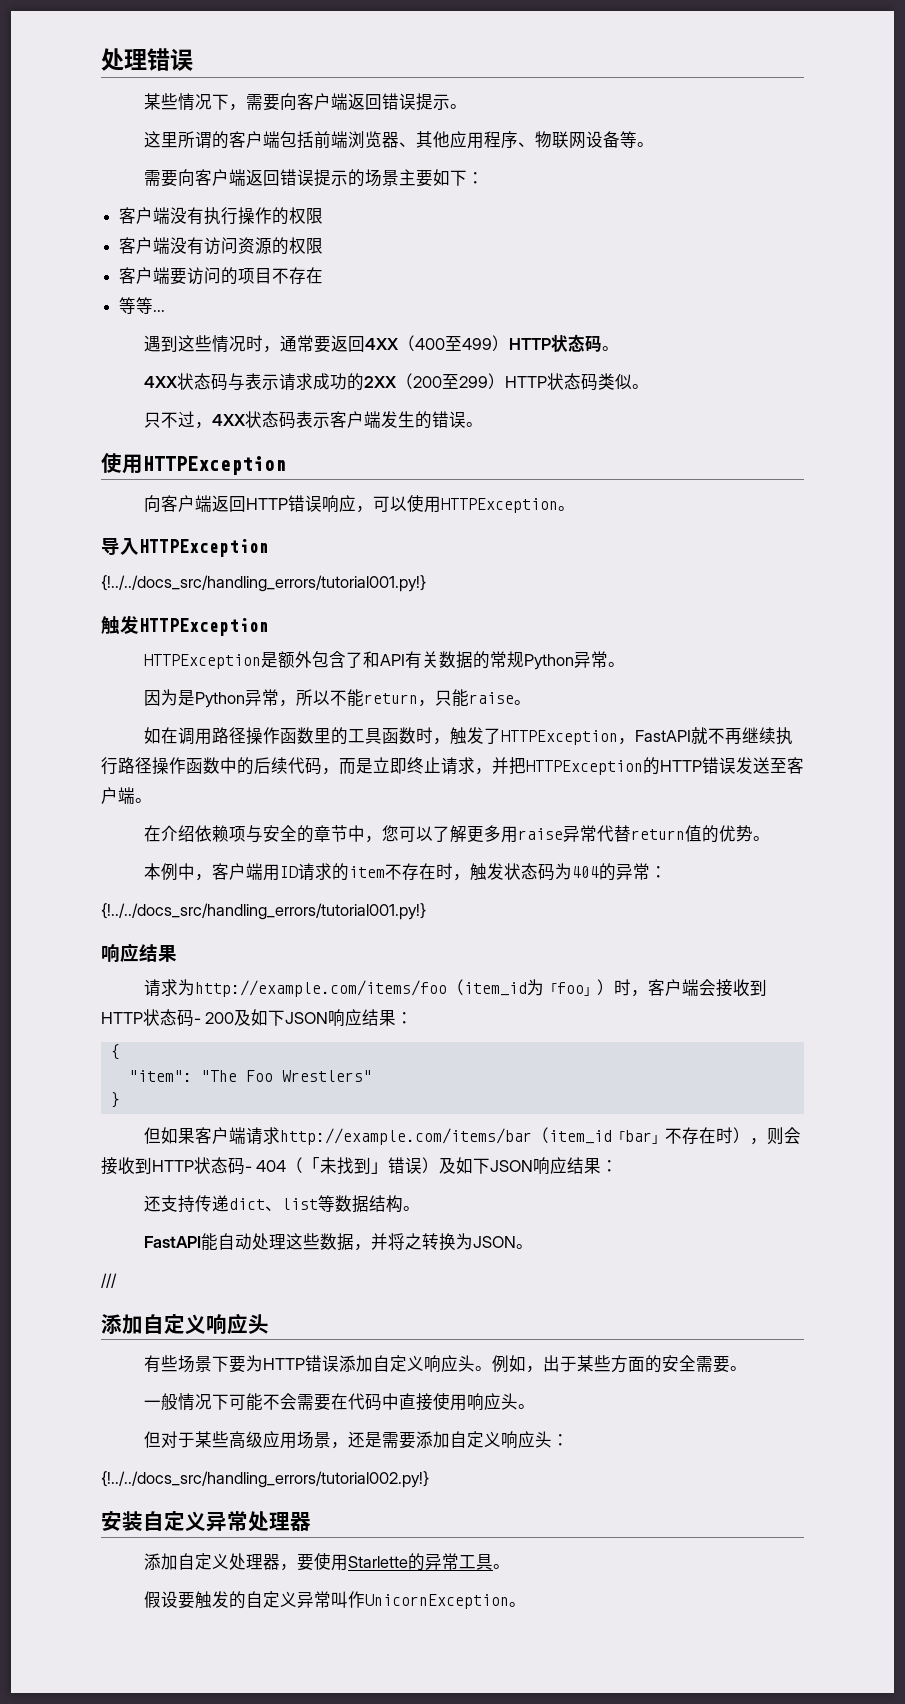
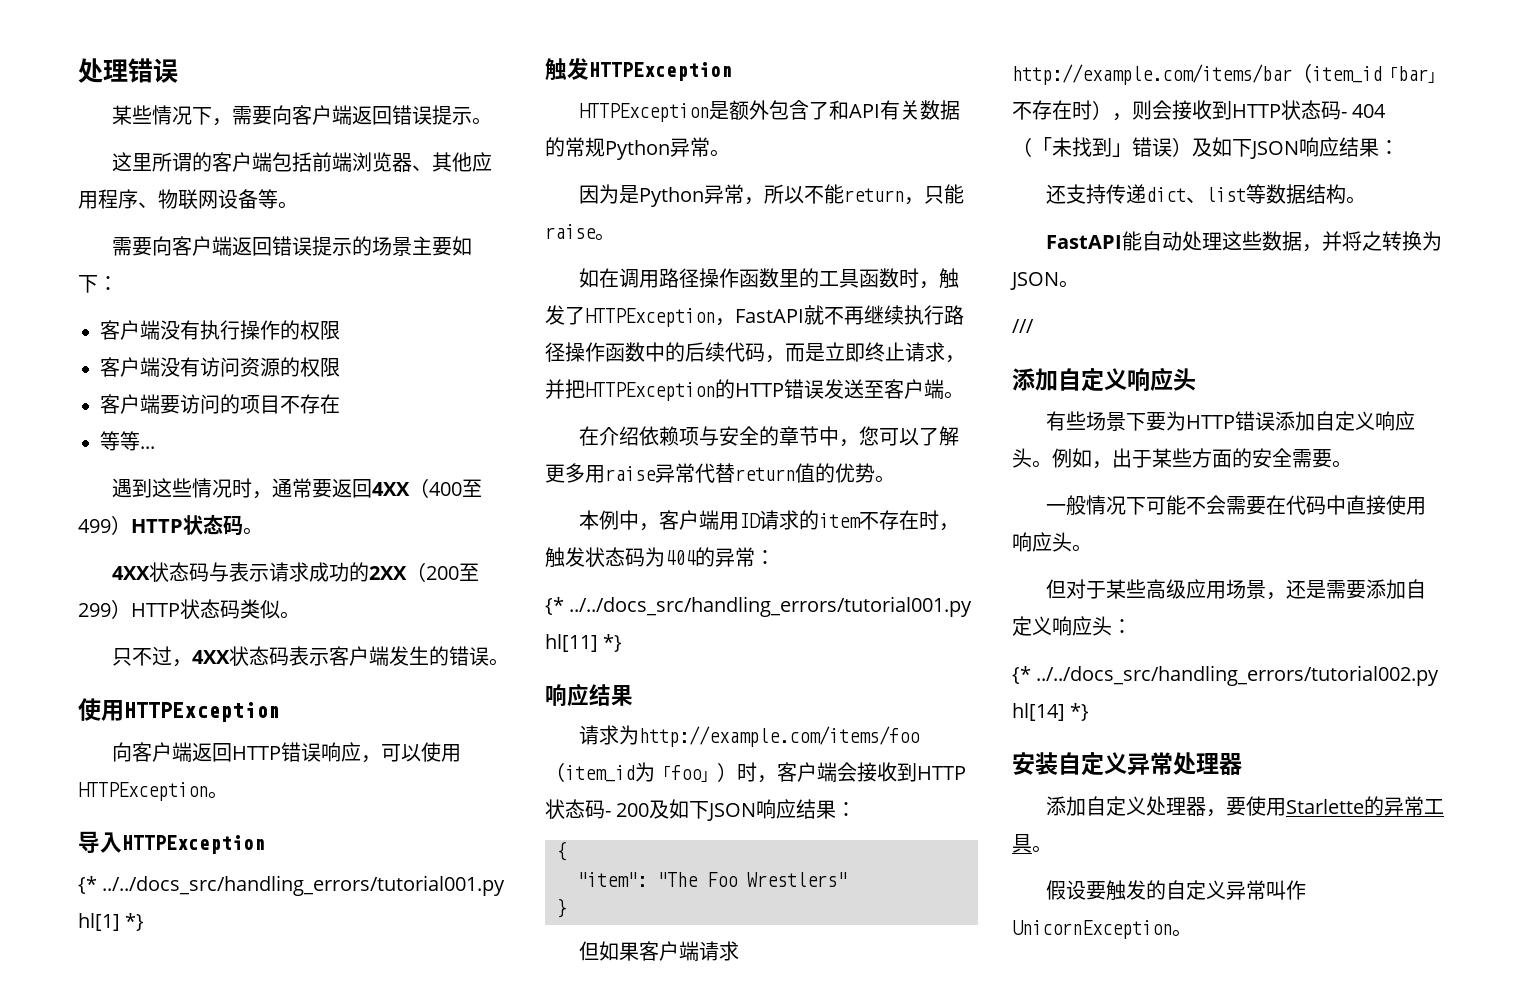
  导入HTTPException
- {!../../docs_src/handling_errors/tutorial001.py!}
+ {* ../../docs_src/handling_errors/tutorial001.py hl[1] *}
  本例中，客户端用ID请求的item不存在时，触发状态码为404的异常：
- {!../../docs_src/handling_errors/tutorial001.py!}
+ {* ../../docs_src/handling_errors/tutorial001.py hl[11] *}
- {!../../docs_src/handling_errors/tutorial002.py!}
+ {* ../../docs_src/handling_errors/tutorial002.py hl[14] *}

